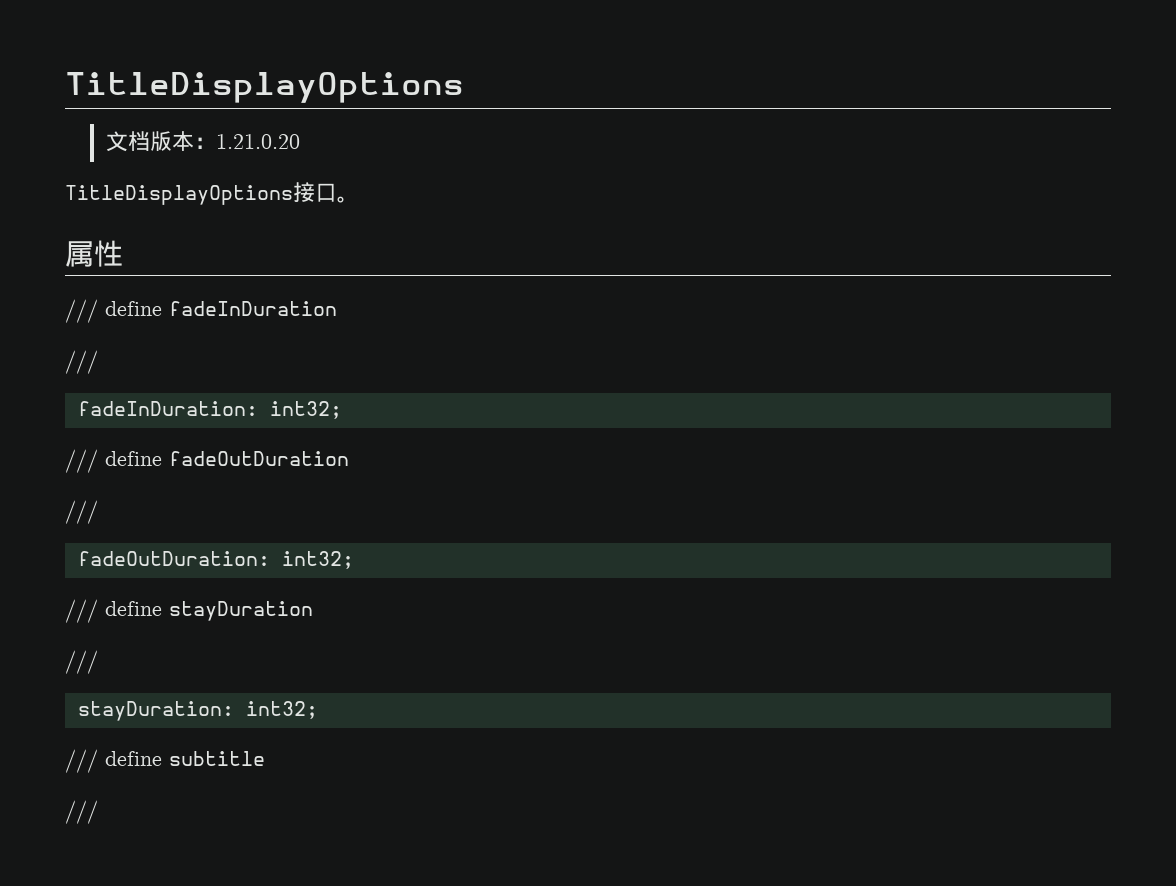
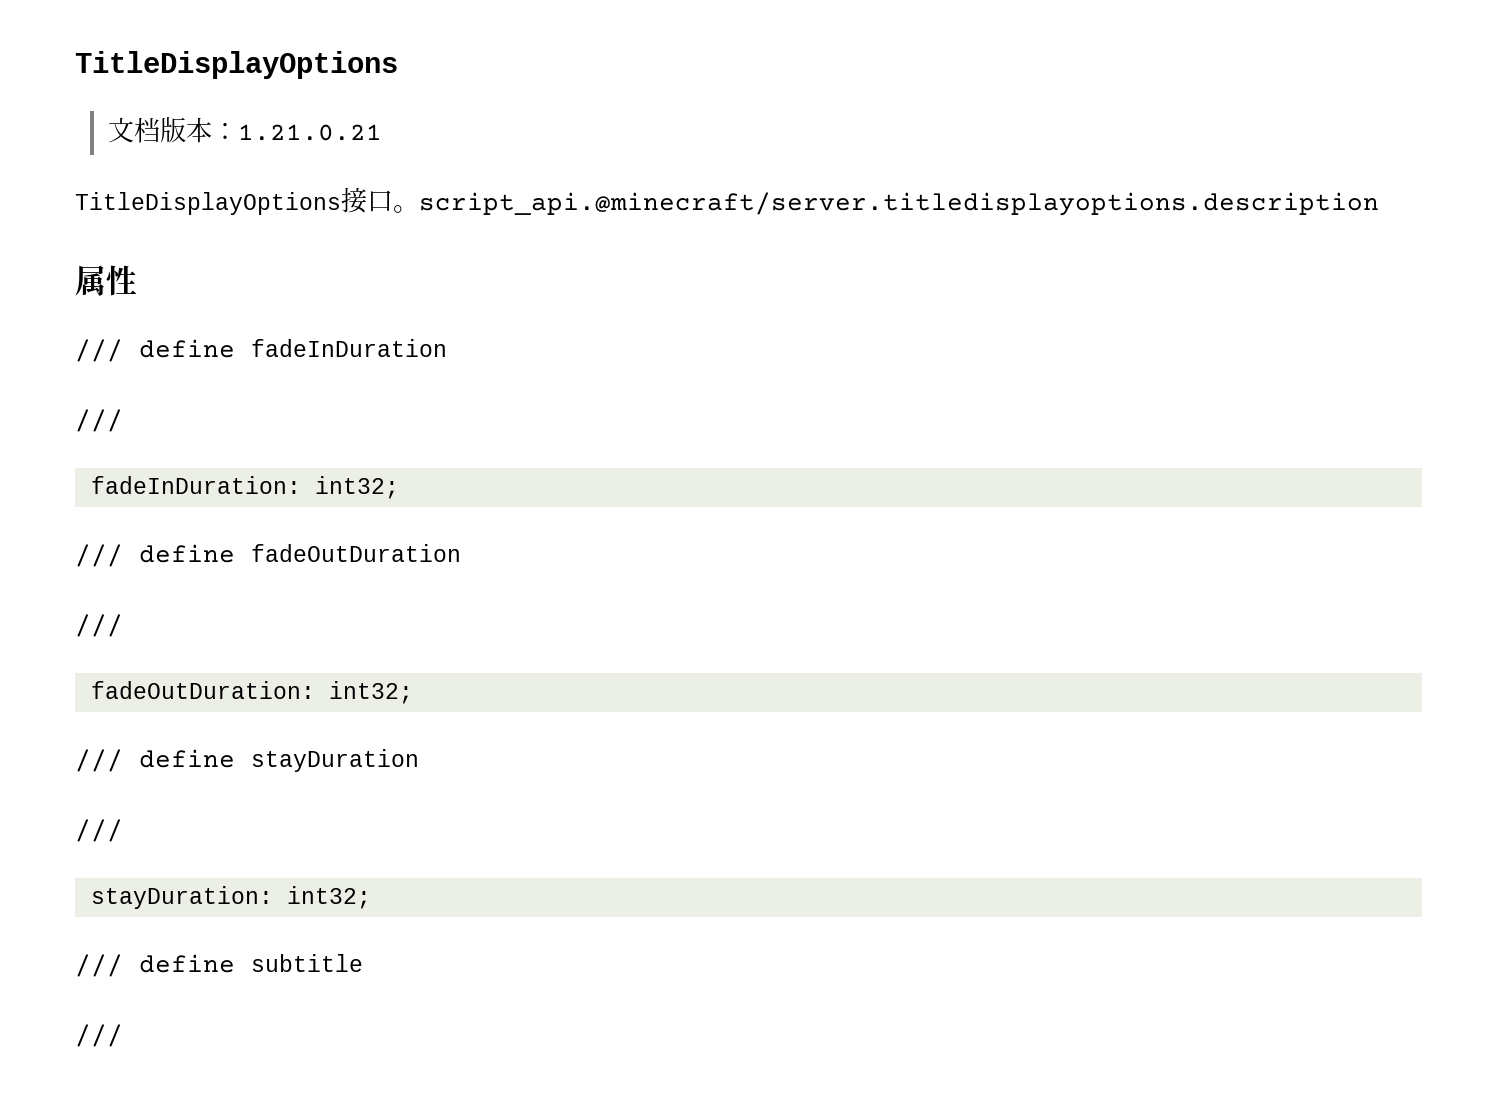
- 文档版本：1.21.0.20
+ 文档版本：1.21.0.21
- TitleDisplayOptions接口。
+ TitleDisplayOptions接口。script_api.@minecraft/server.titledisplayoptions.description

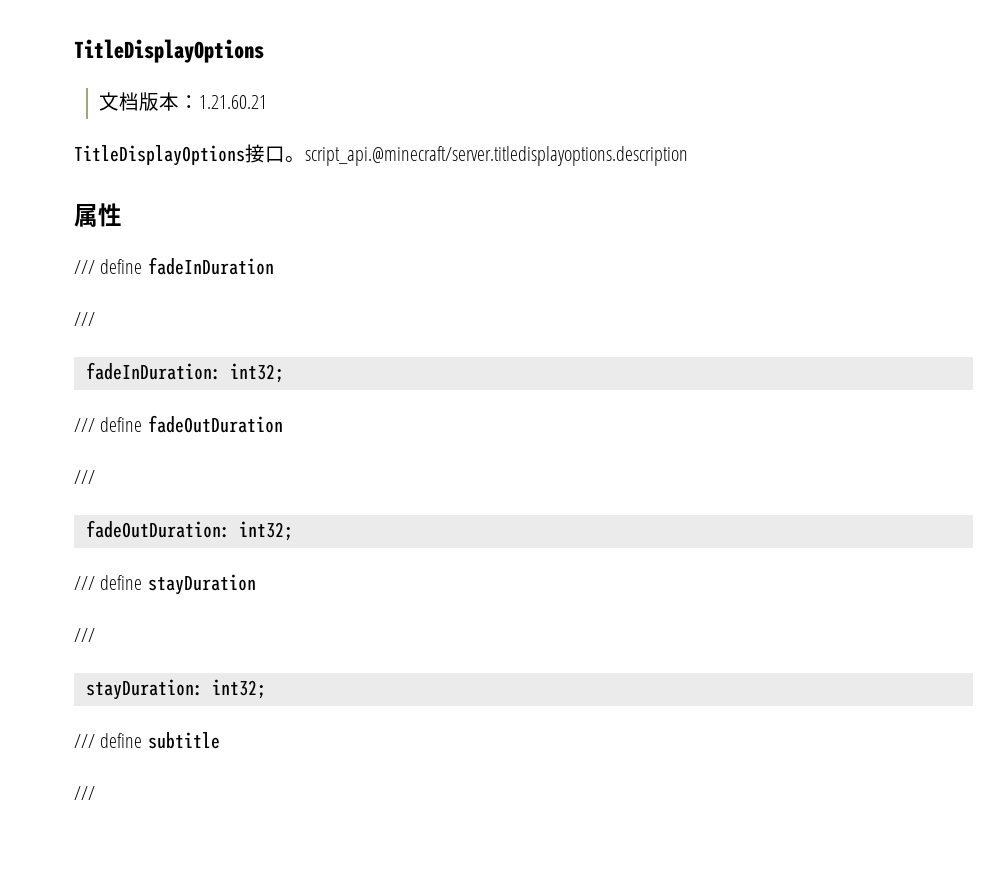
- 文档版本：1.21.0.21
+ 文档版本：1.21.60.21

